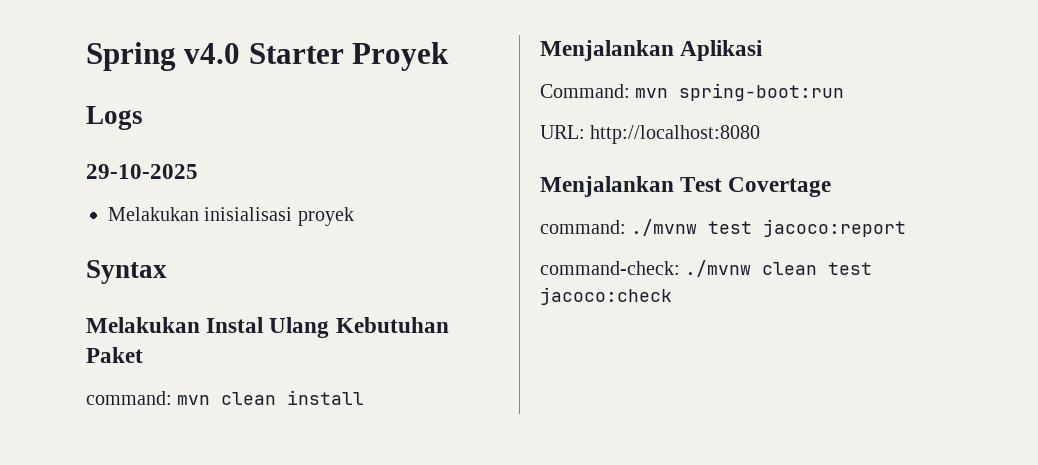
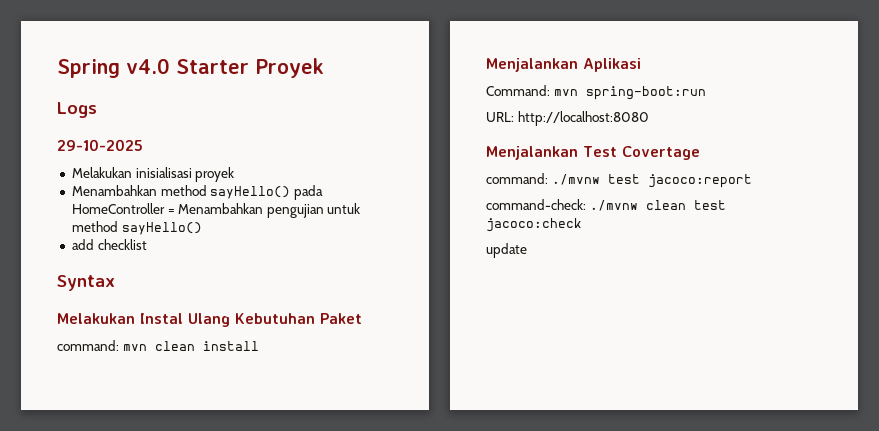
+ Menambahkan method sayHello() pada HomeController = Menambahkan pengujian untuk method sayHello()
+ add checklist
+ update

